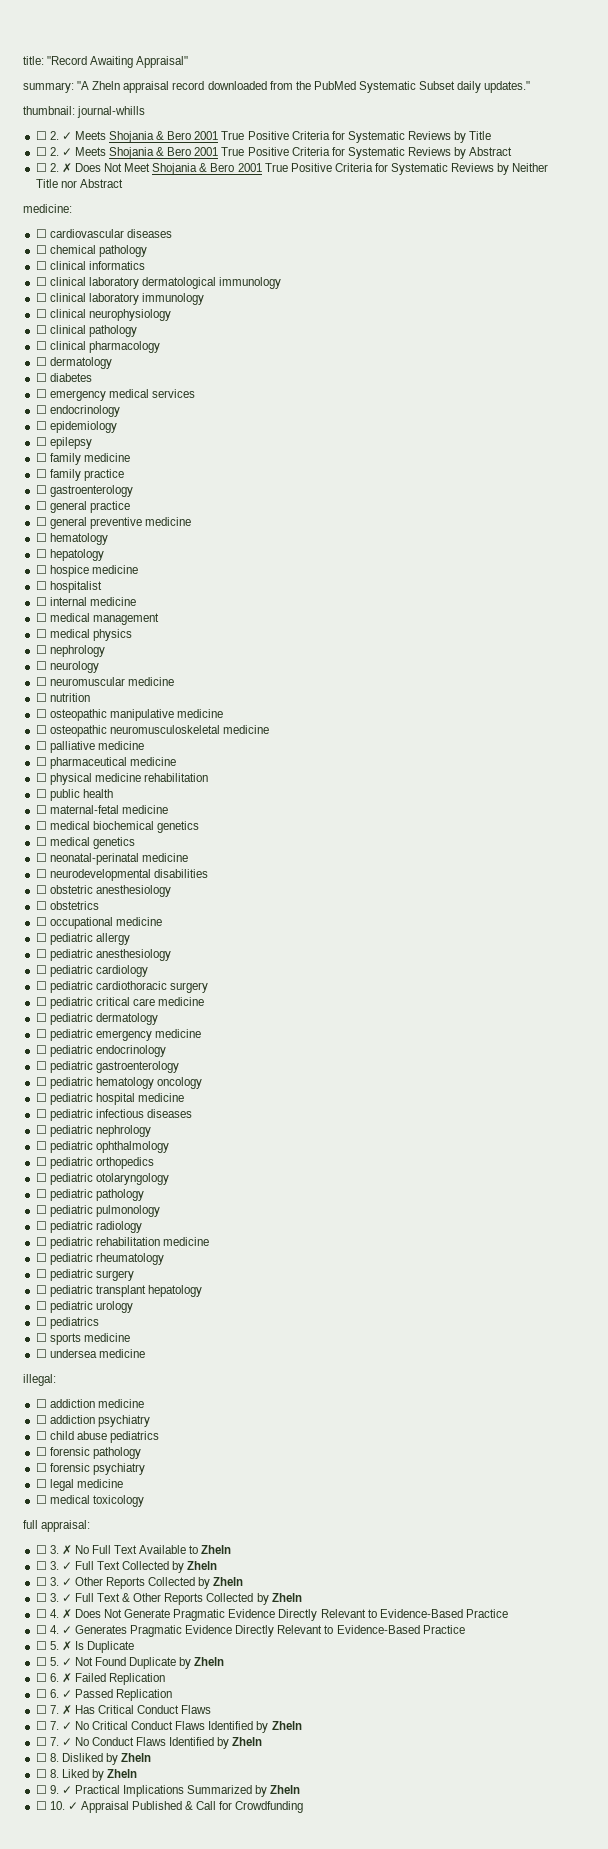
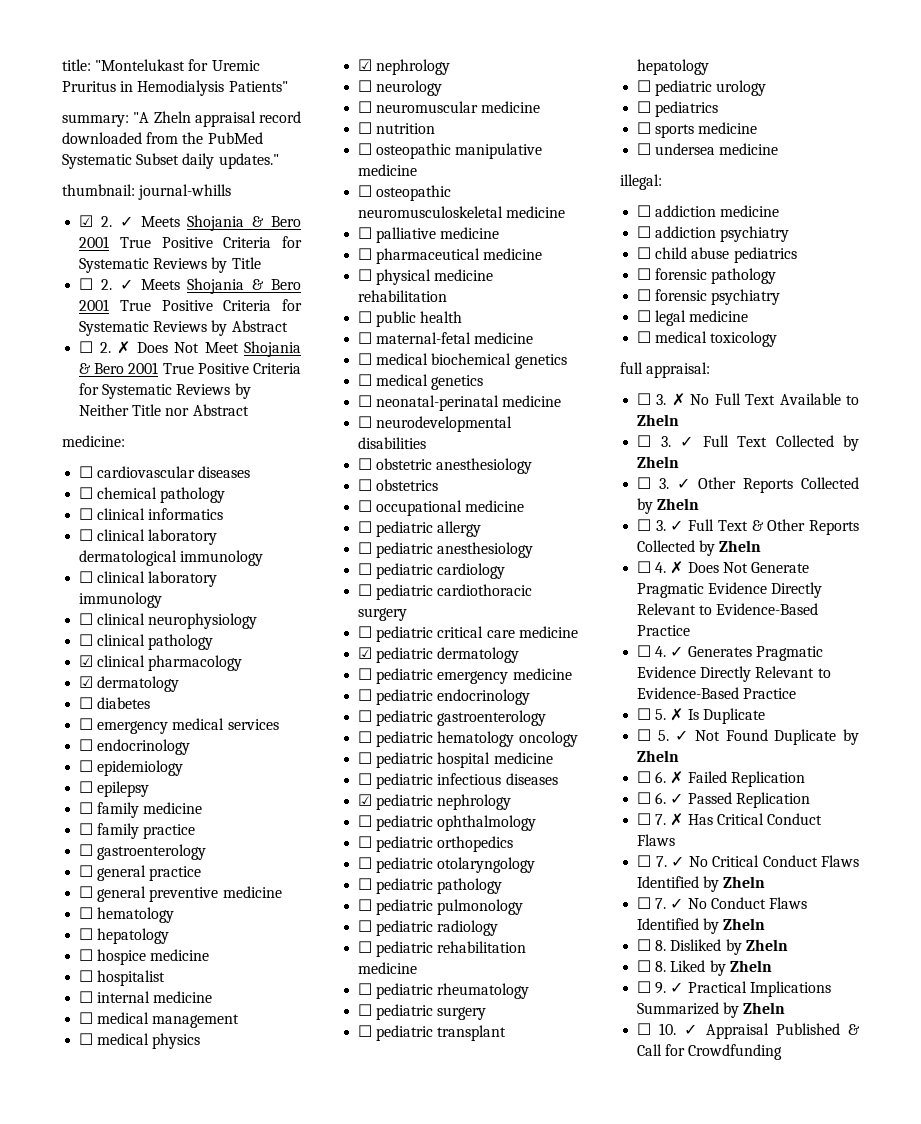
- title: "Record Awaiting Appraisal"
+ title: "Montelukast for Uremic Pruritus in Hemodialysis Patients"
- ☐ 2. ✓ Meets Shojania & Bero 2001 True Positive Criteria for Systematic Reviews by Title
+ ☑ 2. ✓ Meets Shojania & Bero 2001 True Positive Criteria for Systematic Reviews by Title
- ☐ clinical pharmacology
+ ☑ clinical pharmacology
- ☐ dermatology
+ ☑ dermatology
- ☐ nephrology
+ ☑ nephrology
- ☐ pediatric dermatology
+ ☑ pediatric dermatology
- ☐ pediatric nephrology
+ ☑ pediatric nephrology

